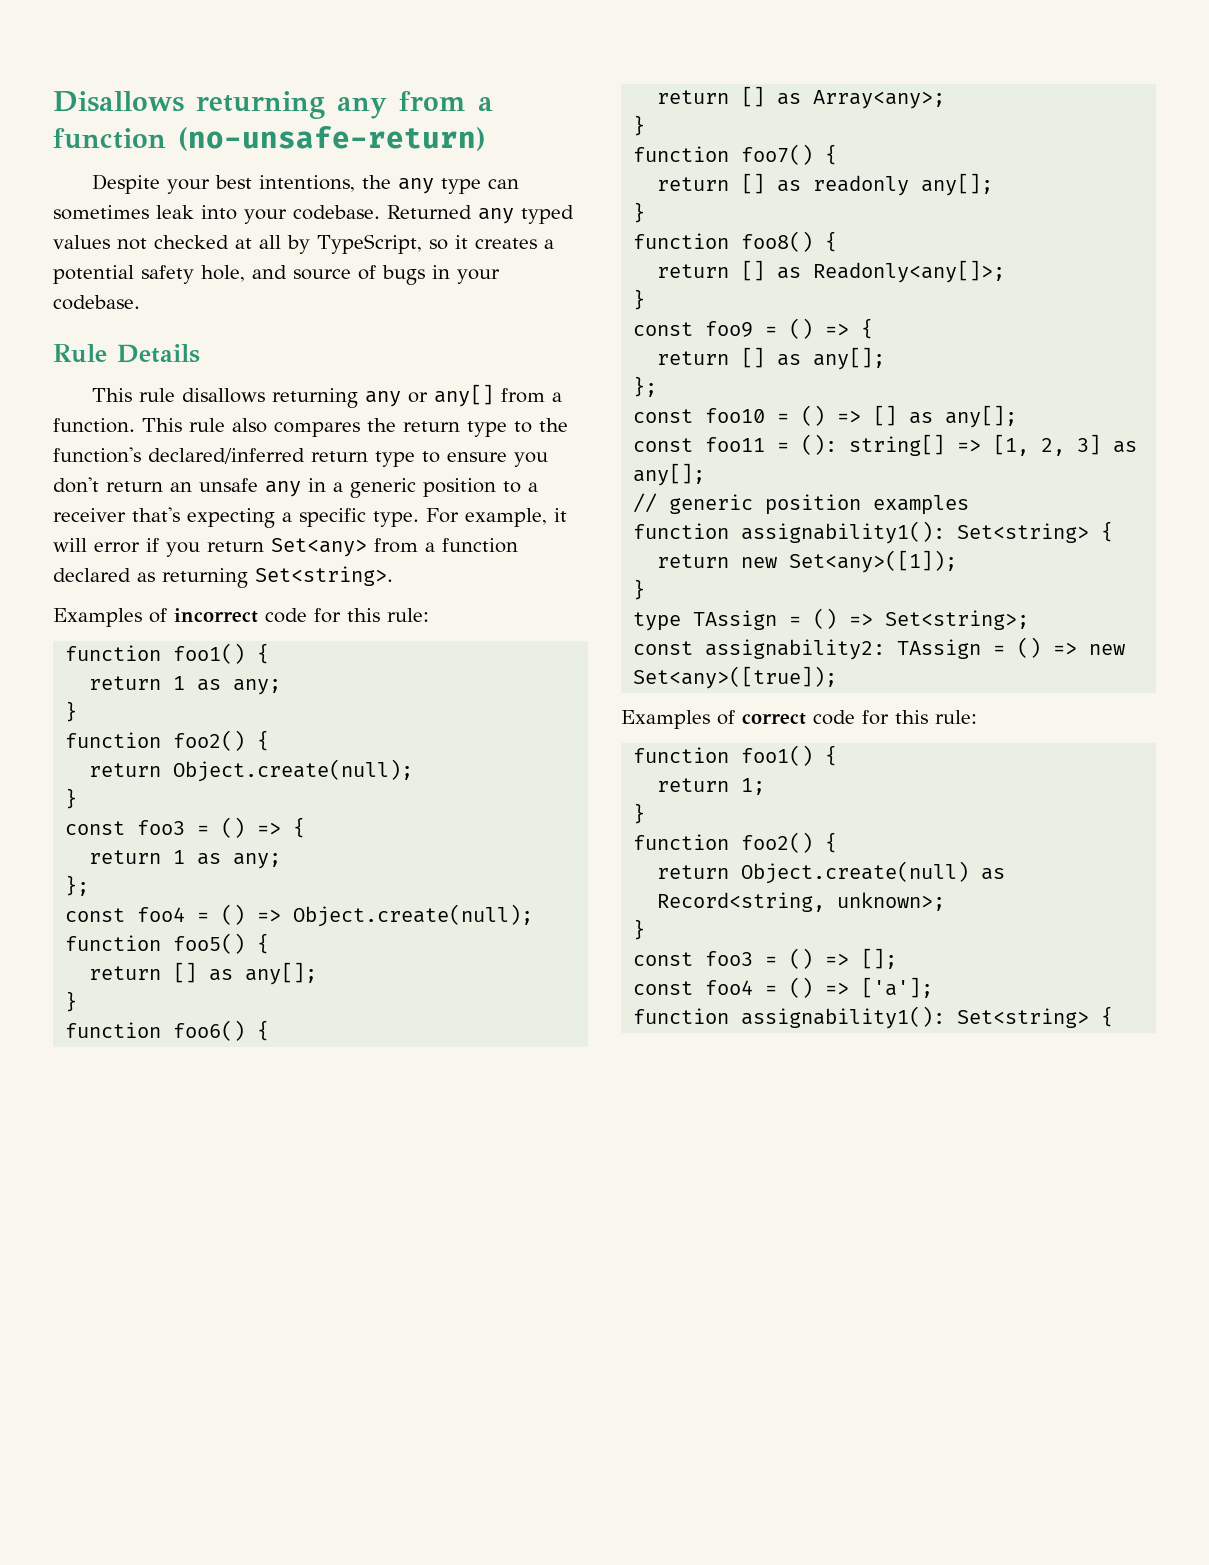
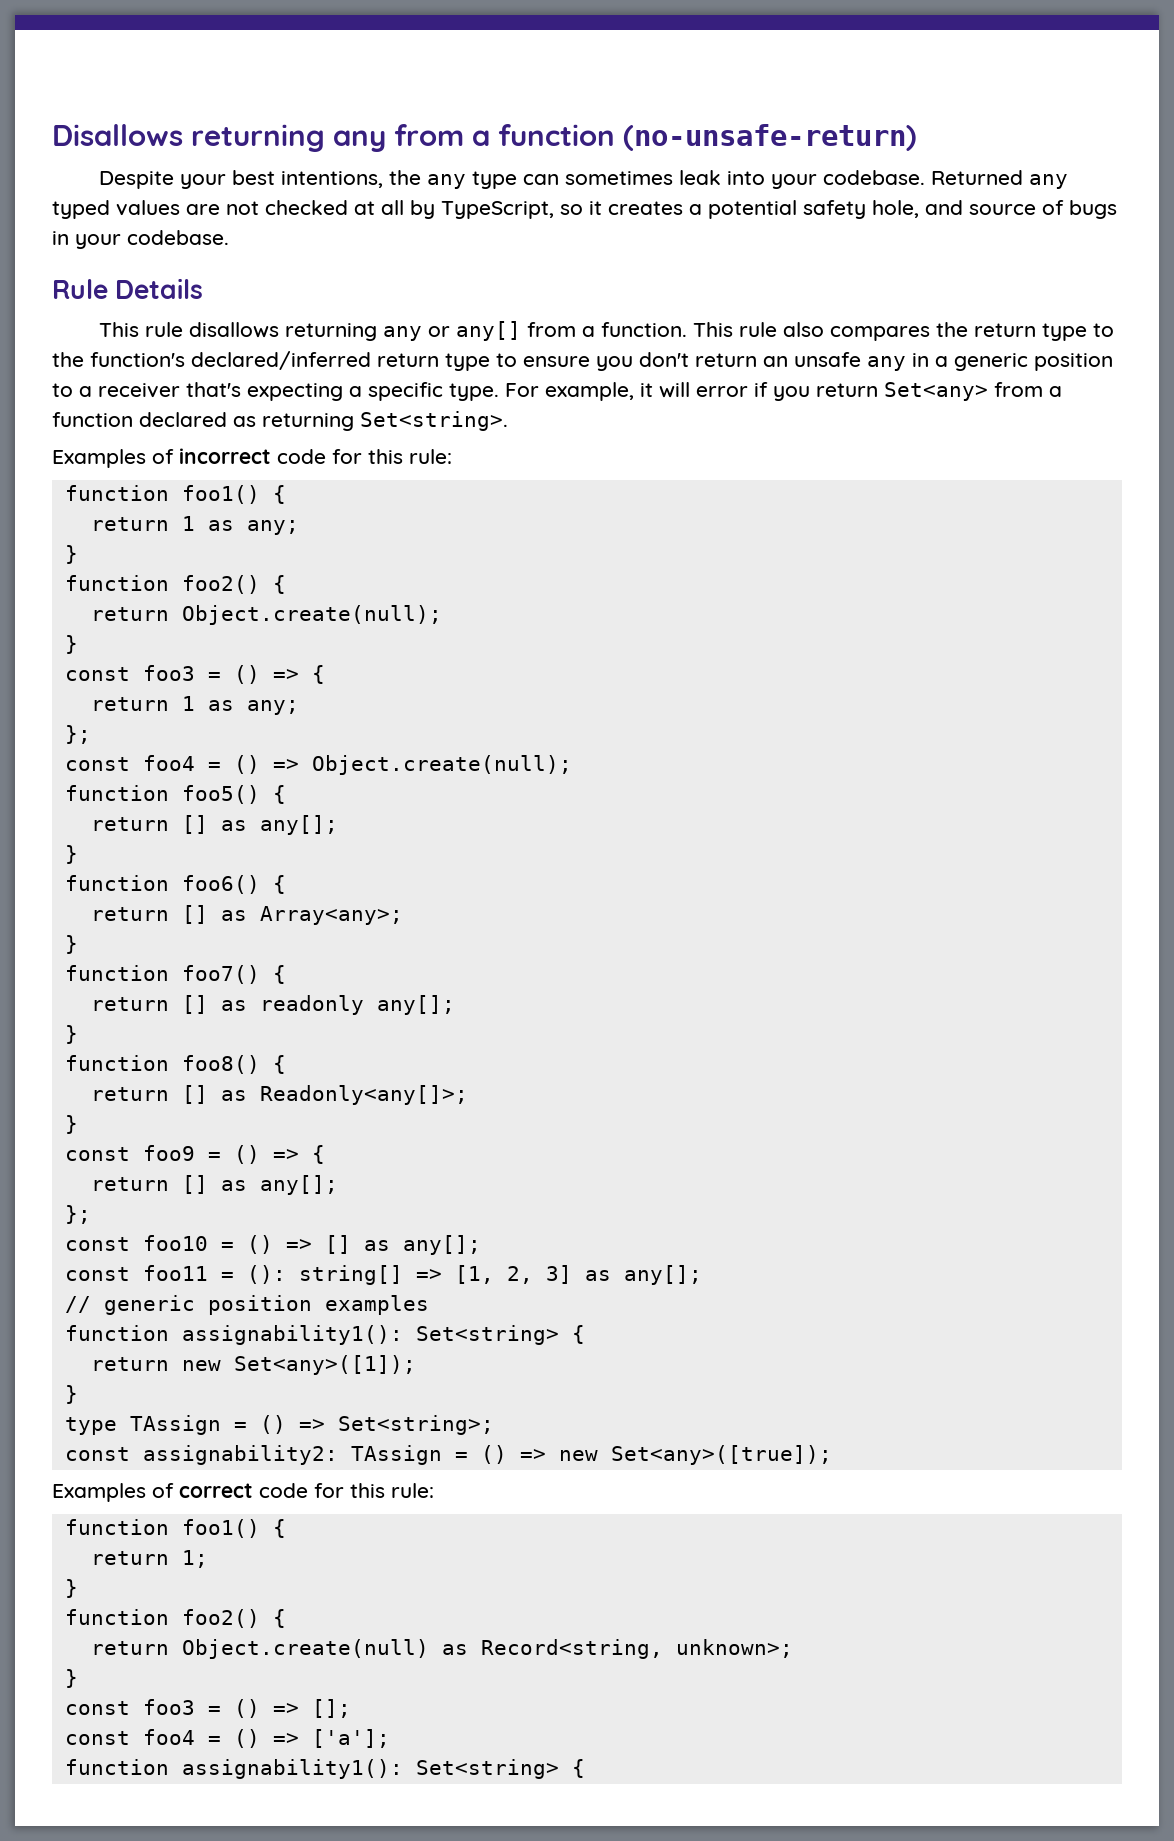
- Returned any typed values not checked at all by TypeScript, so it creates a potential safety hole, and source of bugs in your codebase.
+ Returned any typed values are not checked at all by TypeScript, so it creates a potential safety hole, and source of bugs in your codebase.

